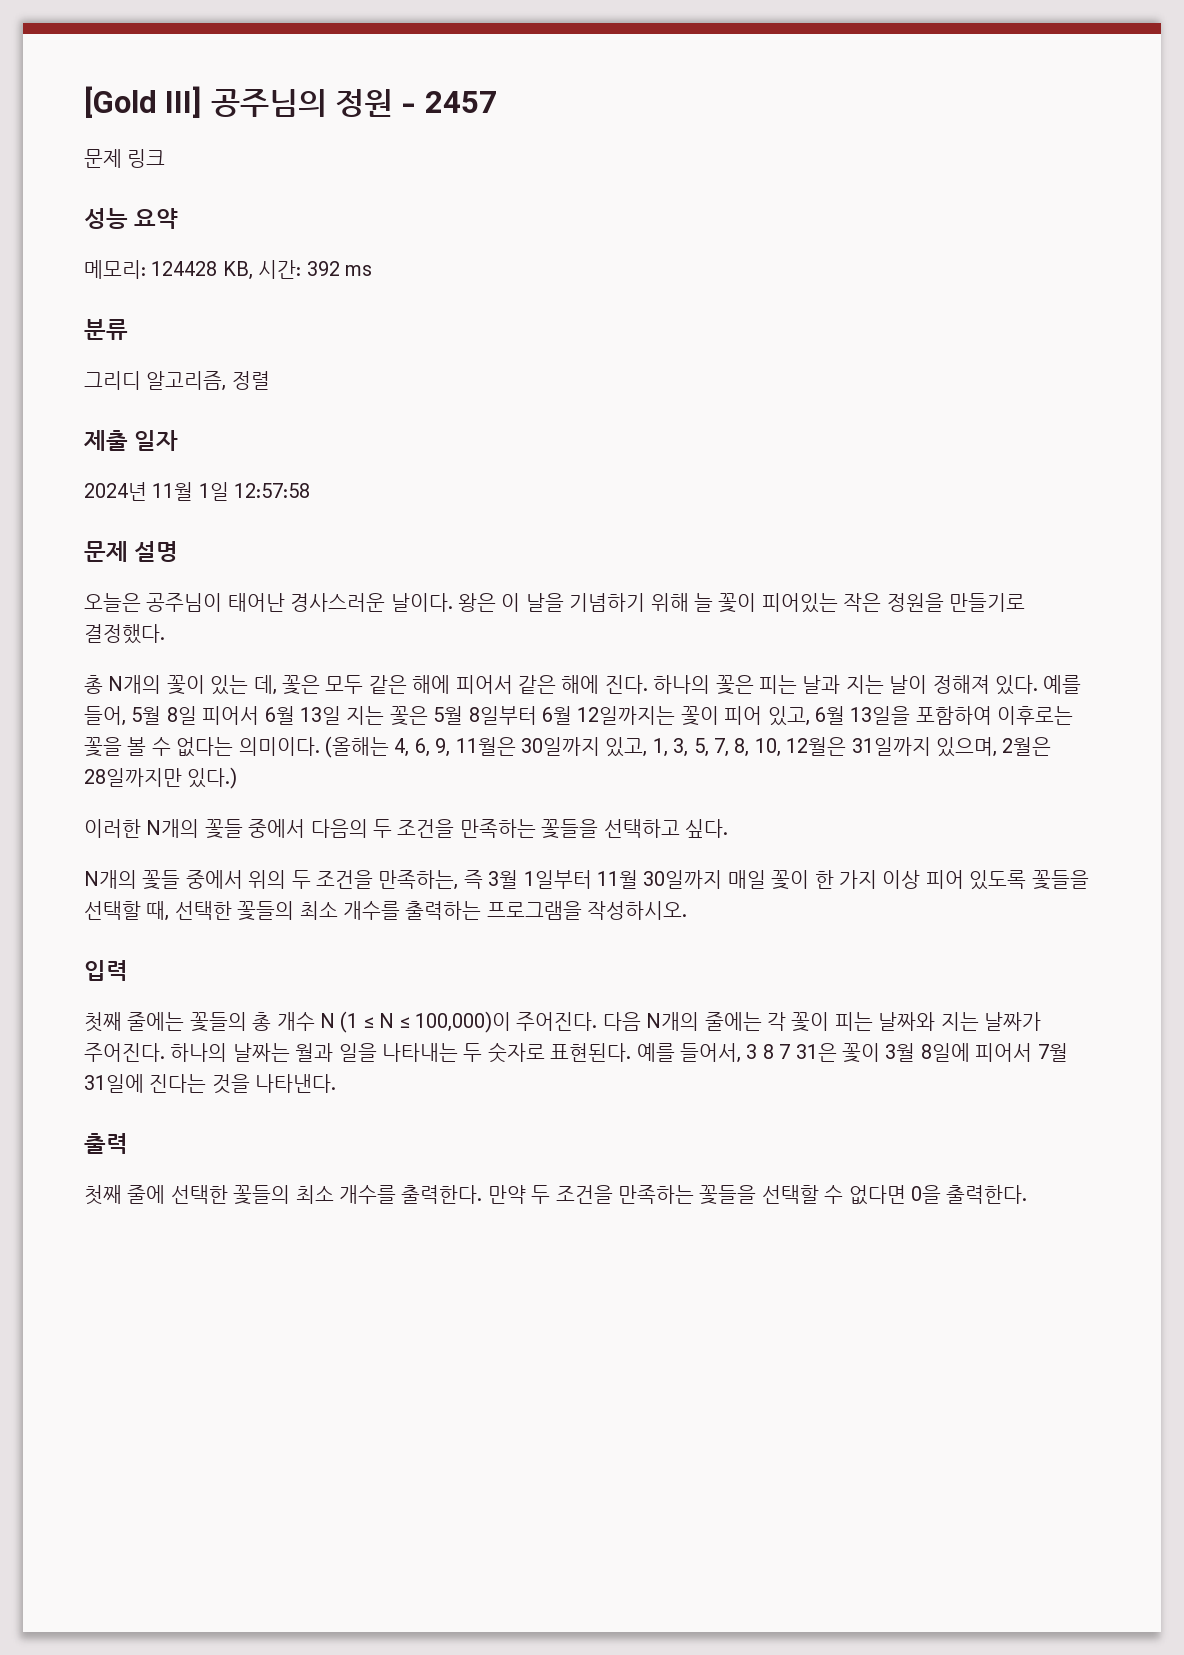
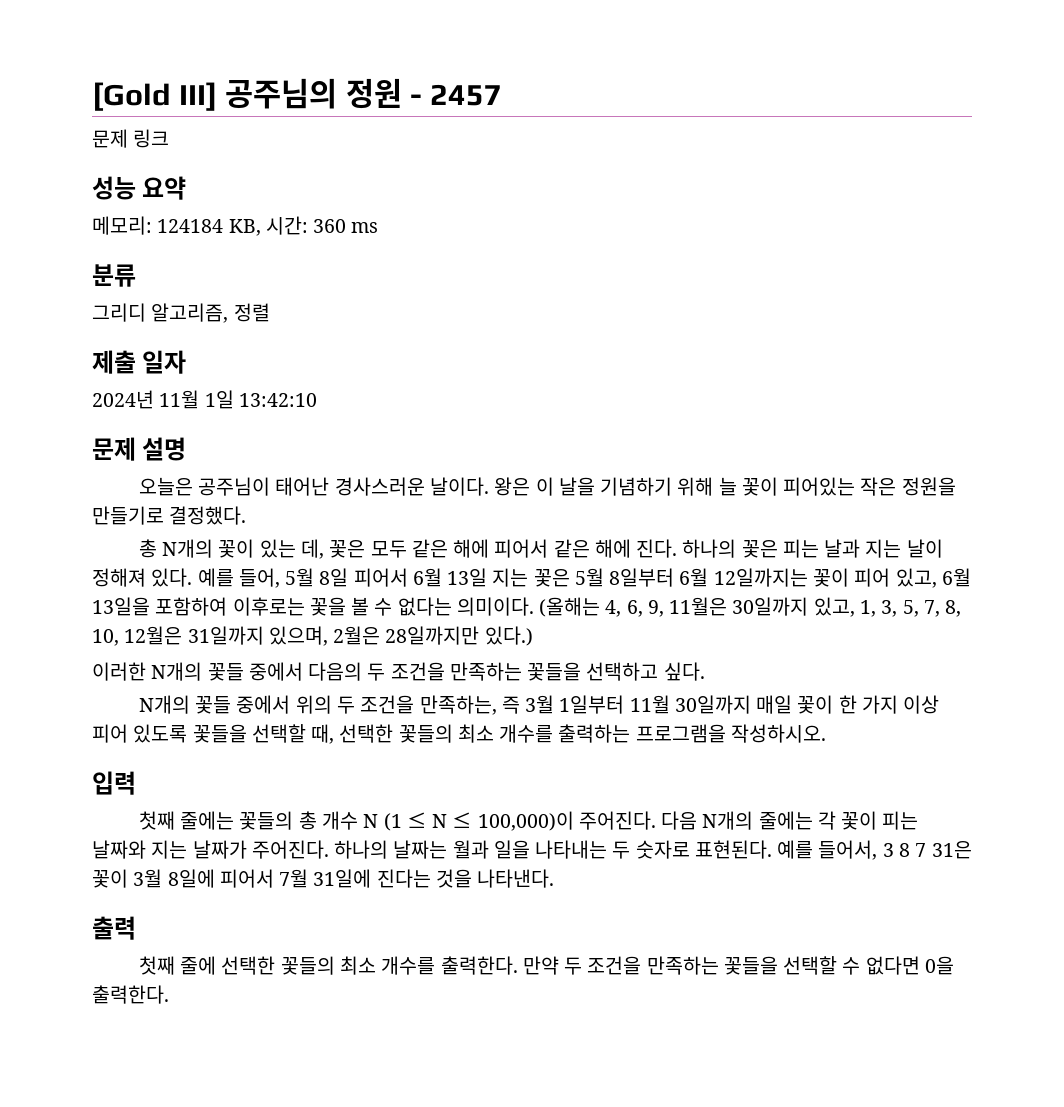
- 메모리: 124428 KB, 시간: 392 ms
+ 메모리: 124184 KB, 시간: 360 ms
- 2024년 11월 1일 12:57:58
+ 2024년 11월 1일 13:42:10

